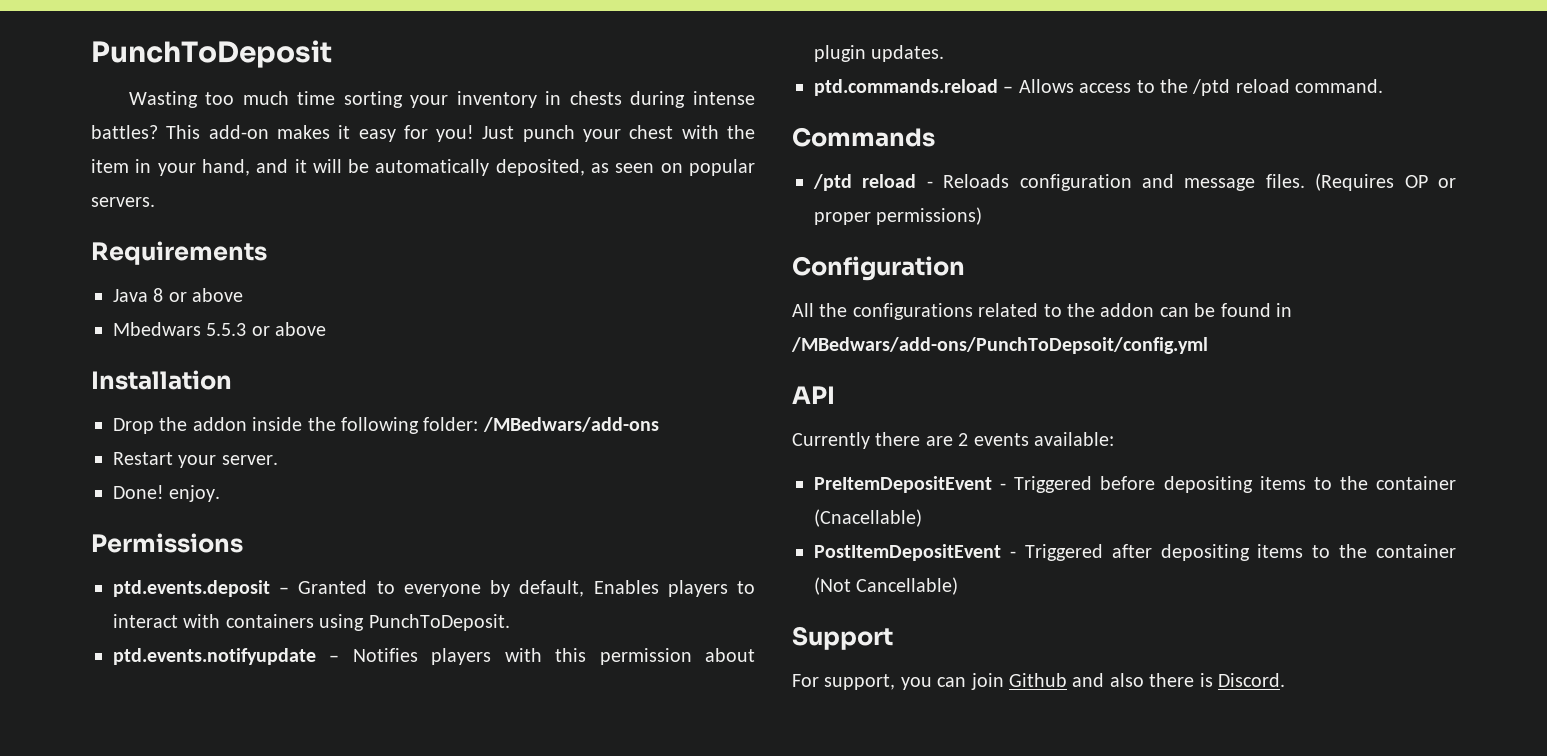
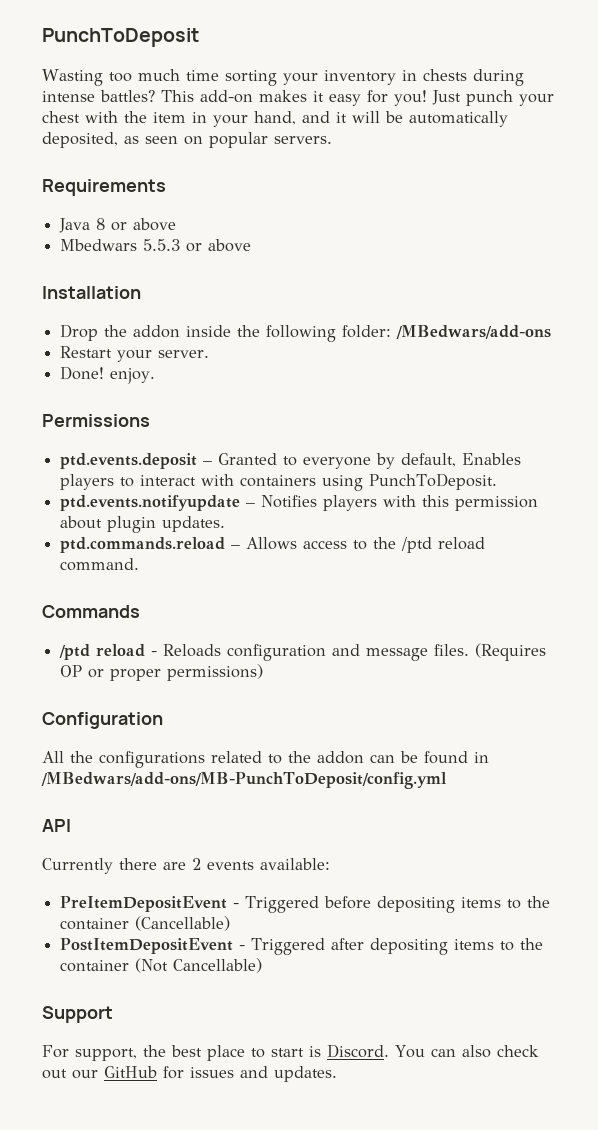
- All the configurations related to the addon can be found in /MBedwars/add-ons/PunchToDepsoit/config.yml
+ All the configurations related to the addon can be found in /MBedwars/add-ons/MB-PunchToDeposit/config.yml
- PreItemDepositEvent - Triggered before depositing items to the container (Cnacellable)
+ PreItemDepositEvent - Triggered before depositing items to the container (Cancellable)
- For support, you can join Github and also there is Discord.
+ For support, the best place to start is Discord. You can also check out our GitHub for issues and updates.

